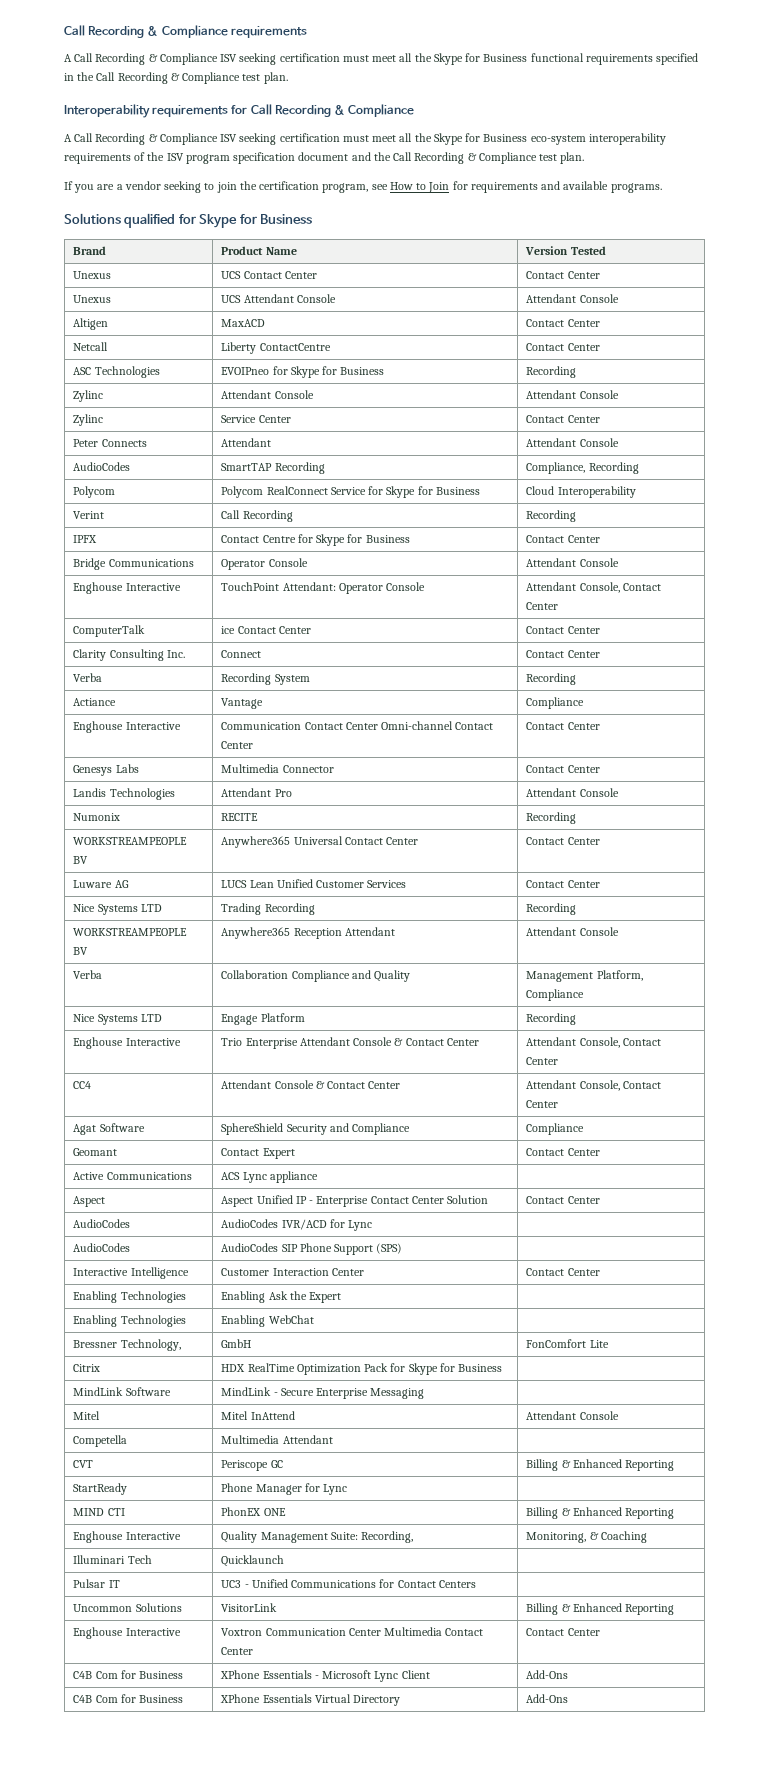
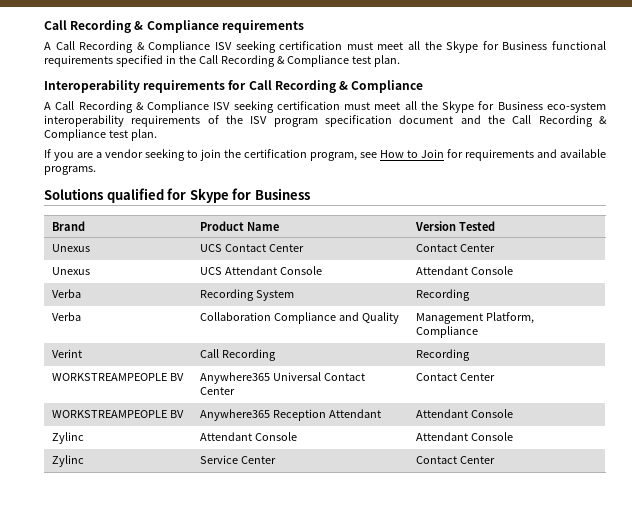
- Altigen | MaxACD | Contact Center
- Netcall | Liberty ContactCentre | Contact Center
- ASC Technologies | EVOIPneo for Skype for Business | Recording
+ Verba | Recording System | Recording
+ Verba | Collaboration Compliance and Quality | Management Platform, Compliance
+ Verint | Call Recording | Recording
+ WORKSTREAMPEOPLE BV | Anywhere365 Universal Contact Center | Contact Center
+ WORKSTREAMPEOPLE BV | Anywhere365 Reception Attendant | Attendant Console
- Peter Connects | Attendant | Attendant Console
- AudioCodes | SmartTAP Recording | Compliance, Recording
- Polycom | Polycom RealConnect Service for Skype for Business | Cloud Interoperability
- Verint | Call Recording | Recording
- IPFX | Contact Centre for Skype for Business | Contact Center
- Bridge Communications | Operator Console | Attendant Console
- Enghouse Interactive | TouchPoint Attendant: Operator Console | Attendant Console, Contact Center
- ComputerTalk | ice Contact Center | Contact Center
- Clarity Consulting Inc. | Connect | Contact Center
- Verba | Recording System | Recording
- Actiance | Vantage | Compliance
- Enghouse Interactive | Communication Contact Center Omni-channel Contact Center | Contact Center
- Genesys Labs | Multimedia Connector | Contact Center
- Landis Technologies | Attendant Pro | Attendant Console
- Numonix | RECITE | Recording
- WORKSTREAMPEOPLE BV | Anywhere365 Universal Contact Center | Contact Center
- Luware AG | LUCS Lean Unified Customer Services | Contact Center
- Nice Systems LTD | Trading Recording | Recording
- WORKSTREAMPEOPLE BV | Anywhere365 Reception Attendant | Attendant Console
- Verba | Collaboration Compliance and Quality | Management Platform, Compliance
- Nice Systems LTD | Engage Platform | Recording
- Enghouse Interactive | Trio Enterprise Attendant Console & Contact Center | Attendant Console, Contact Center
- CC4 | Attendant Console & Contact Center | Attendant Console, Contact Center
- Agat Software | SphereShield Security and Compliance | Compliance
- Geomant | Contact Expert | Contact Center
- Active Communications | ACS Lync appliance |
- Aspect | Aspect Unified IP - Enterprise Contact Center Solution | Contact Center
- AudioCodes | AudioCodes IVR/ACD for Lync |
- AudioCodes | AudioCodes SIP Phone Support (SPS) |
- Interactive Intelligence | Customer Interaction Center | Contact Center
- Enabling Technologies | Enabling Ask the Expert |
- Enabling Technologies | Enabling WebChat |
- Bressner Technology, | GmbH | FonComfort Lite
- Citrix | HDX RealTime Optimization Pack for Skype for Business |
- MindLink Software | MindLink - Secure Enterprise Messaging |
- Mitel | Mitel InAttend | Attendant Console
- Competella | Multimedia Attendant |
- CVT | Periscope GC | Billing & Enhanced Reporting
- StartReady | Phone Manager for Lync |
- MIND CTI | PhonEX ONE | Billing & Enhanced Reporting
- Enghouse Interactive | Quality Management Suite: Recording, | Monitoring, & Coaching
- Illuminari Tech | Quicklaunch |
- Pulsar IT | UC3 - Unified Communications for Contact Centers |
- Uncommon Solutions | VisitorLink | Billing & Enhanced Reporting
- Enghouse Interactive | Voxtron Communication Center Multimedia Contact Center | Contact Center
- C4B Com for Business | XPhone Essentials - Microsoft Lync Client | Add-Ons
- C4B Com for Business | XPhone Essentials Virtual Directory | Add-Ons

